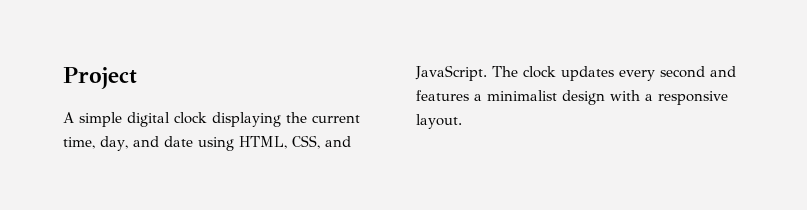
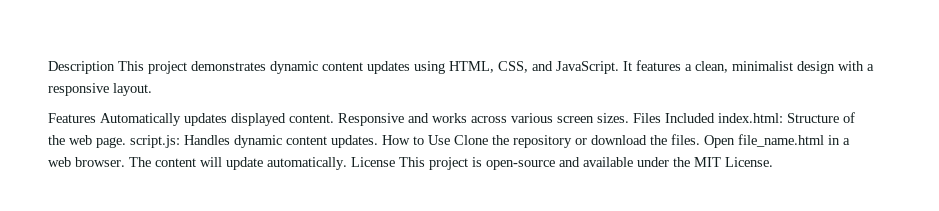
- Project
- A simple digital clock displaying the current time, day, and date using HTML, CSS, and JavaScript.
+ Description This project demonstrates dynamic content updates using HTML, CSS, and JavaScript.
- The clock updates every second and features a minimalist design with a responsive layout.
+ It features a clean, minimalist design with a responsive layout.
+ Features Automatically updates displayed content. Responsive and works across various screen sizes. Files Included index.html: Structure of the web page. script.js: Handles dynamic content updates. How to Use Clone the repository or download the files. Open file_name.html in a web browser. The content will update automatically. License This project is open-source and available under the MIT License.

